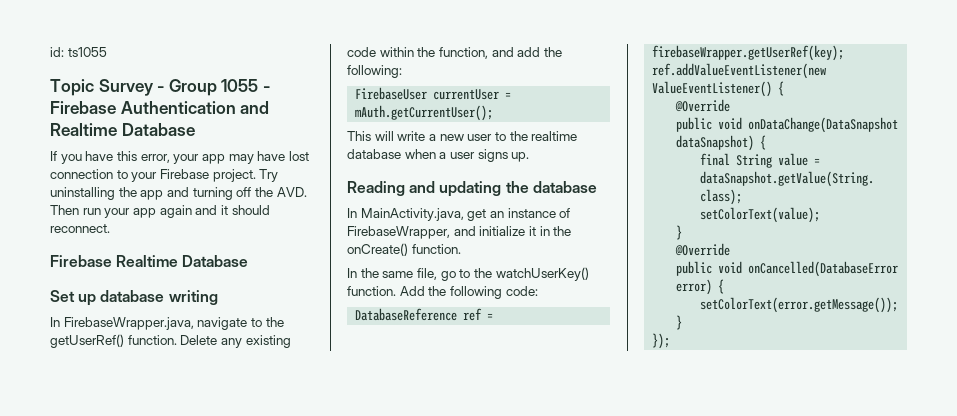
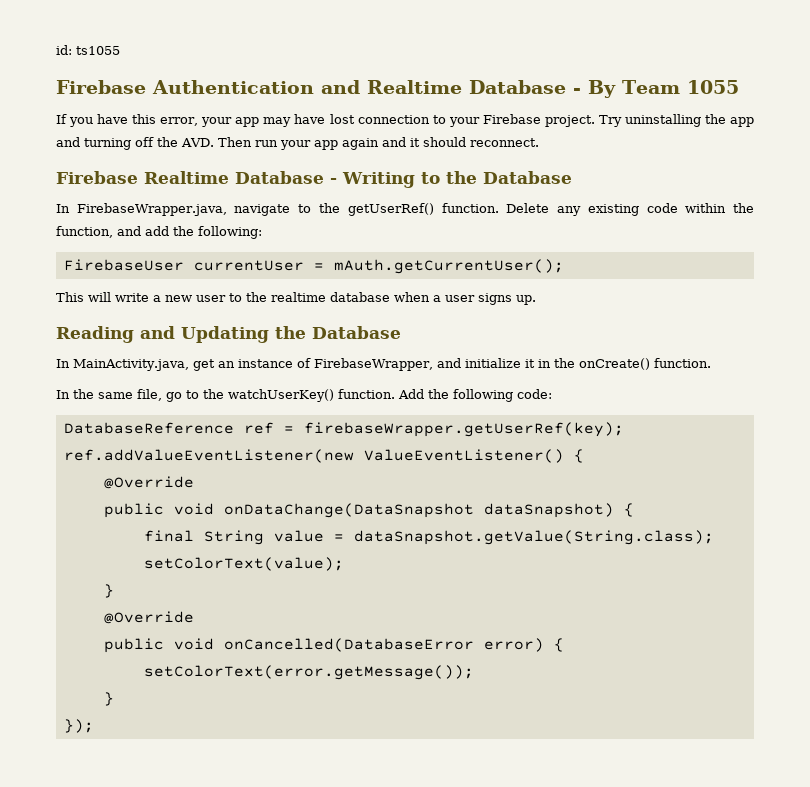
- Topic Survey - Group 1055 - Firebase Authentication and Realtime Database
+ Firebase Authentication and Realtime Database - By Team 1055
- Firebase Realtime Database
- Set up database writing
+ Firebase Realtime Database - Writing to the Database
- Reading and updating the database
+ Reading and Updating the Database

